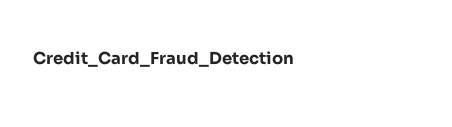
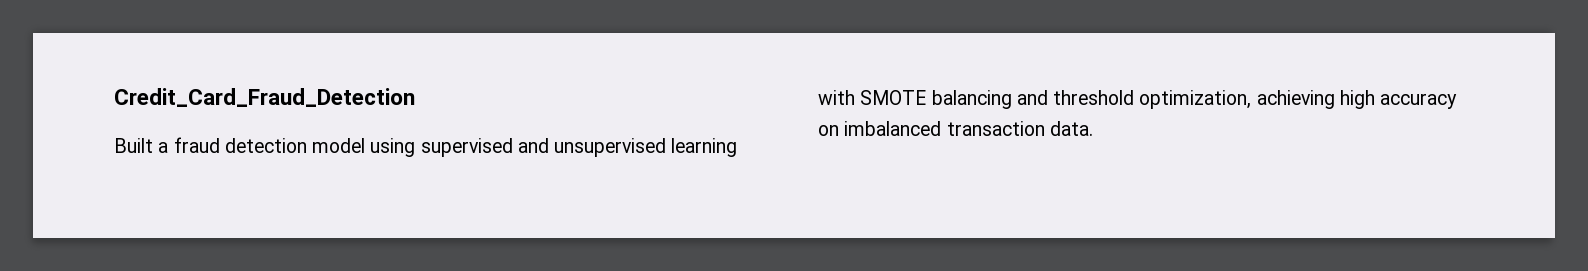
+ Built a fraud detection model using supervised and unsupervised learning with SMOTE balancing and threshold optimization, achieving high accuracy on imbalanced transaction data.

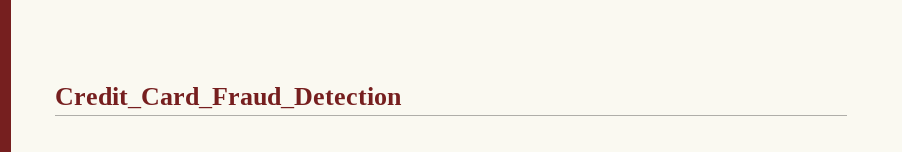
- Built a fraud detection model using supervised and unsupervised learning with SMOTE balancing and threshold optimization, achieving high accuracy on imbalanced transaction data.

